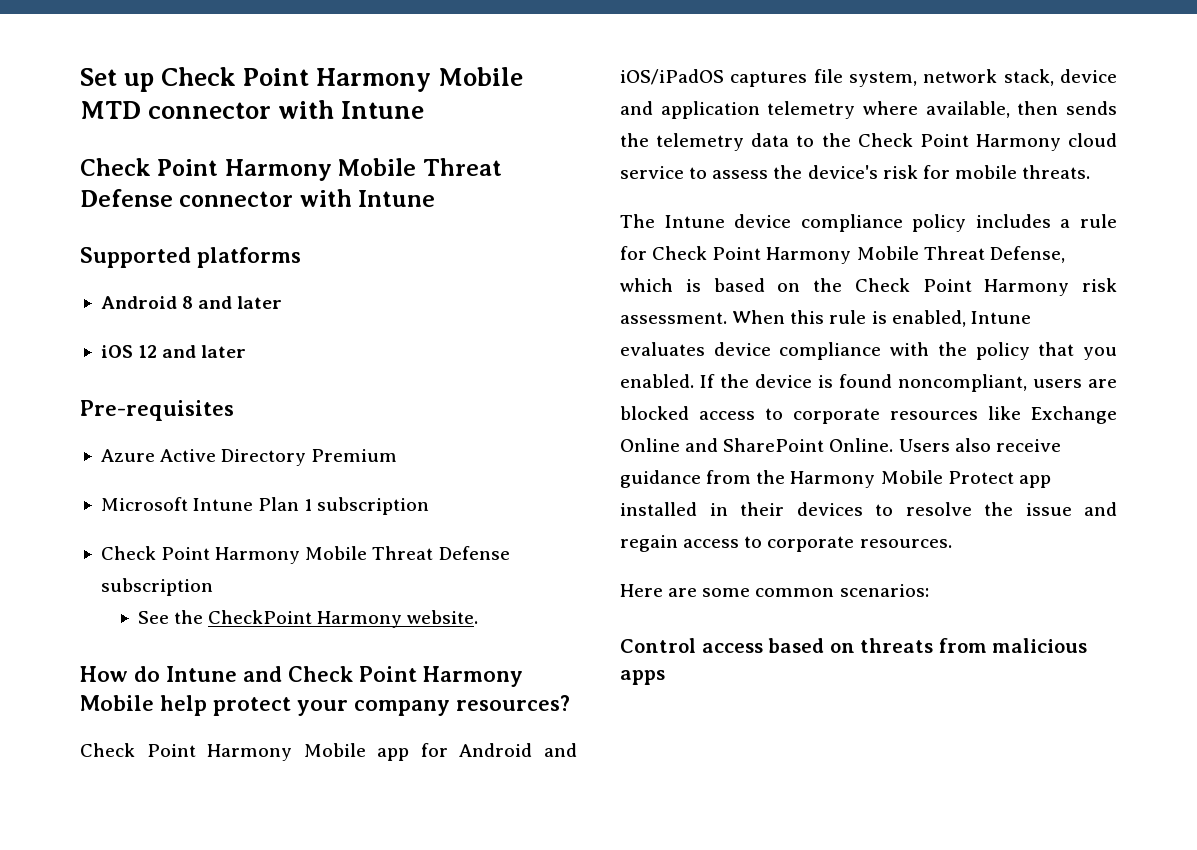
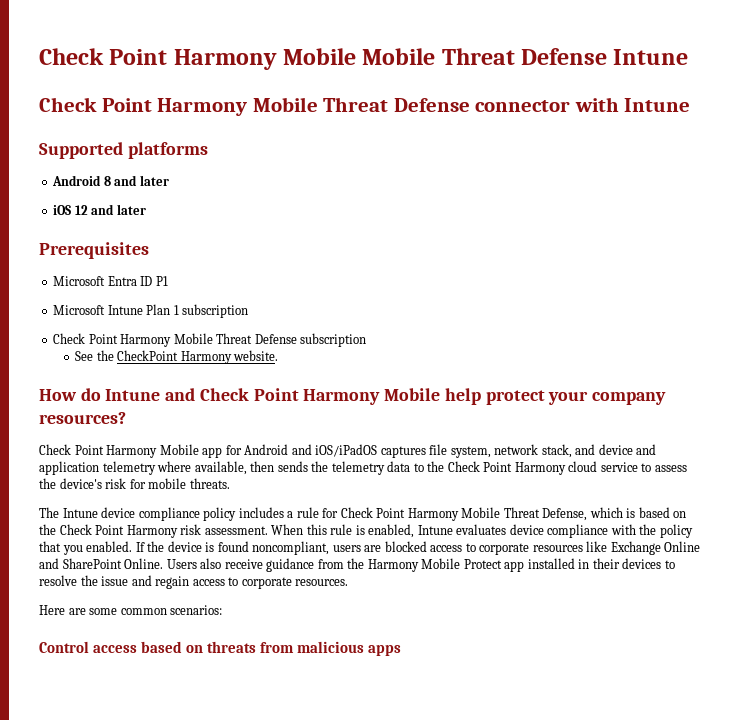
- Set up Check Point Harmony Mobile MTD connector with Intune
+ Check Point Harmony Mobile Mobile Threat Defense Intune
- Pre-requisites
- Azure Active Directory Premium
+ Prerequisites
+ Microsoft Entra ID P1
- Check Point Harmony Mobile app for Android and iOS/iPadOS captures file system, network stack, device and application telemetry where available, then sends the telemetry data to the Check Point Harmony cloud service to assess the device's risk for mobile threats.
+ Check Point Harmony Mobile app for Android and iOS/iPadOS captures file system, network stack, and device and application telemetry where available, then sends the telemetry data to the Check Point Harmony cloud service to assess the device's risk for mobile threats.

